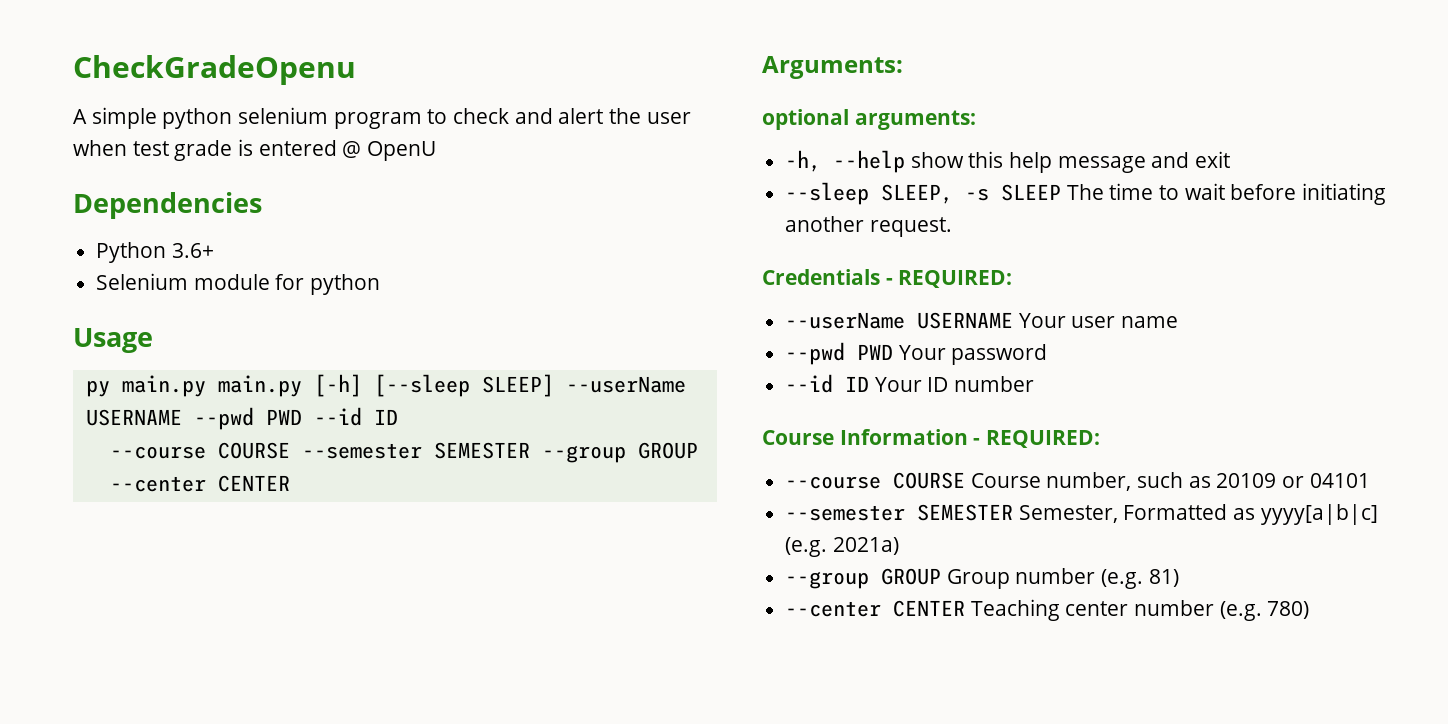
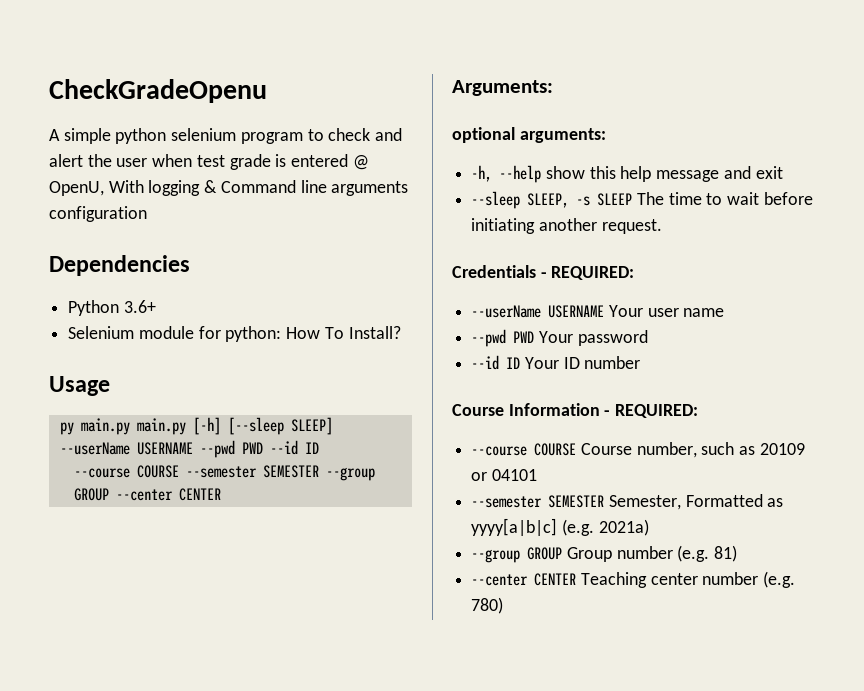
- A simple python selenium program to check and alert the user when test grade is entered @ OpenU
+ A simple python selenium program to check and alert the user when test grade is entered @ OpenU, With logging & Command line arguments configuration
- Selenium module for python
+ Selenium module for python: How To Install?

